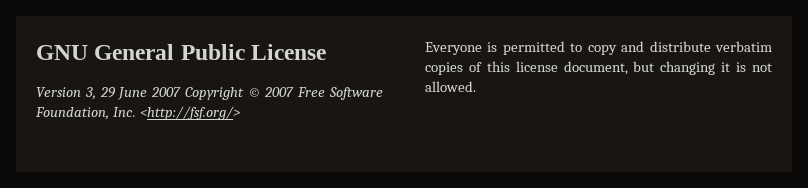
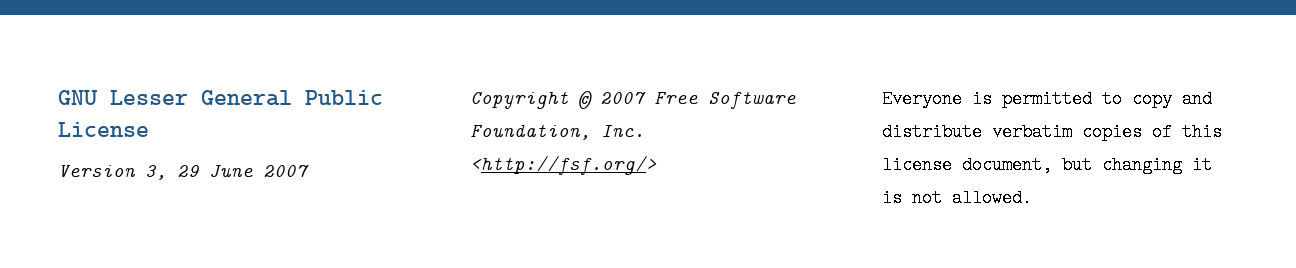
- GNU General Public License
+ GNU Lesser General Public License

